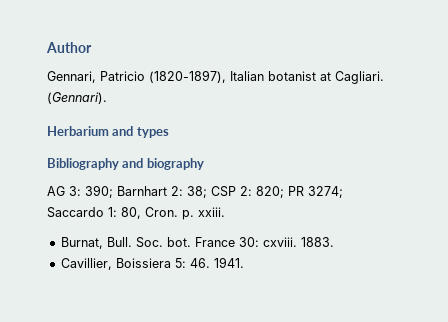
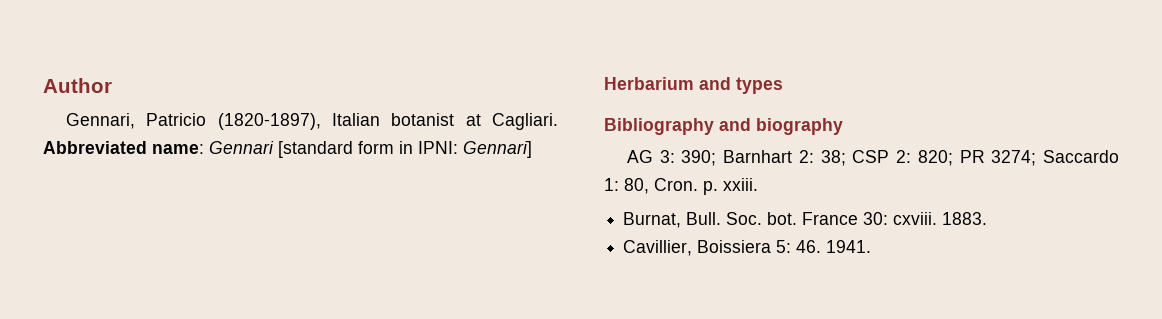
- (Gennari).
+ Abbreviated name: Gennari [standard form in IPNI: Gennari]

